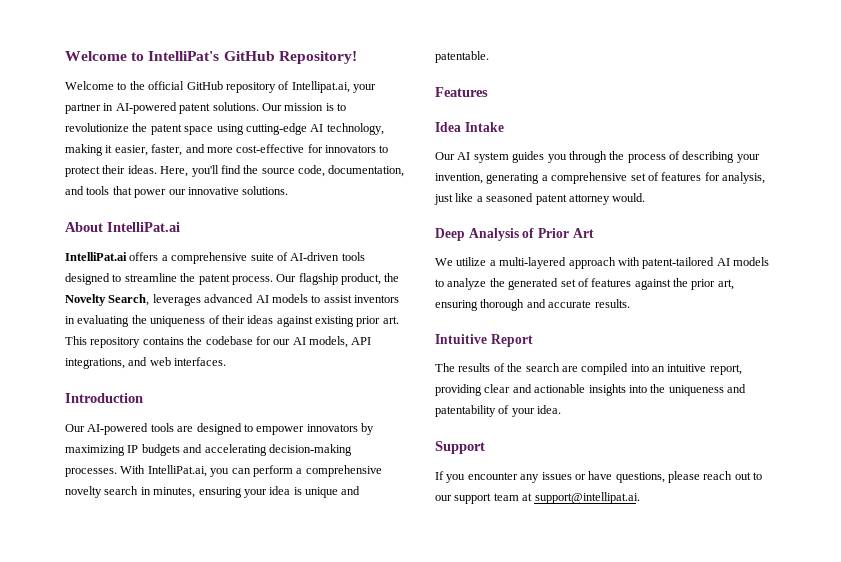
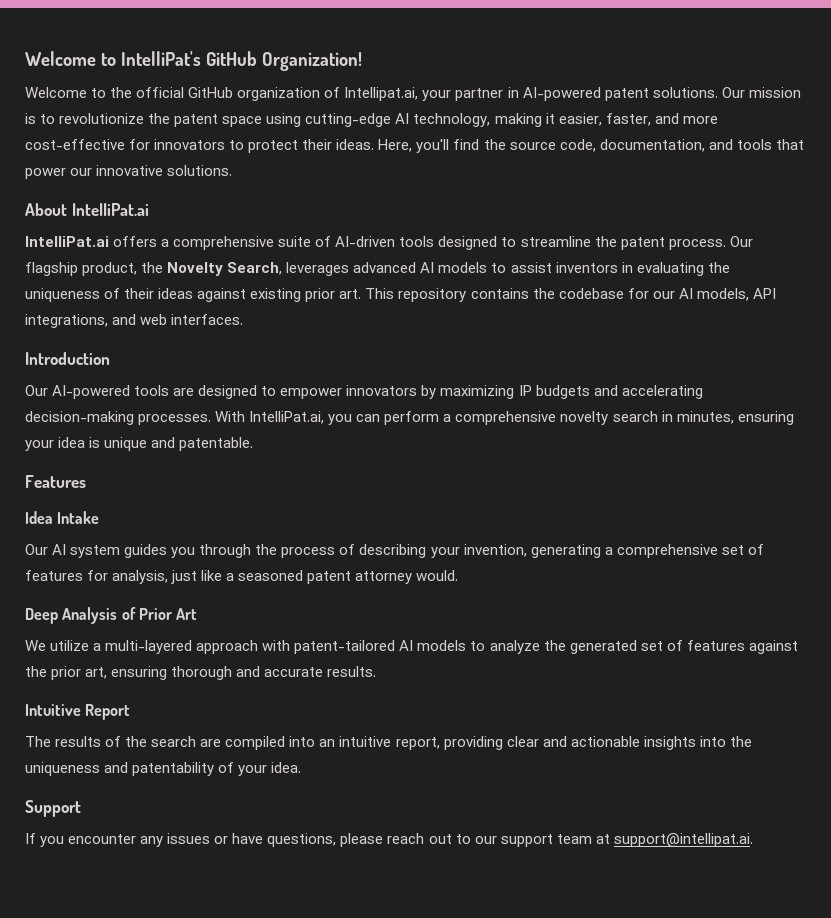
- Welcome to IntelliPat's GitHub Repository!
+ Welcome to IntelliPat's GitHub Organization!
- Welcome to the official GitHub repository of Intellipat.ai, your partner in AI-powered patent solutions.
+ Welcome to the official GitHub organization of Intellipat.ai, your partner in AI-powered patent solutions.

